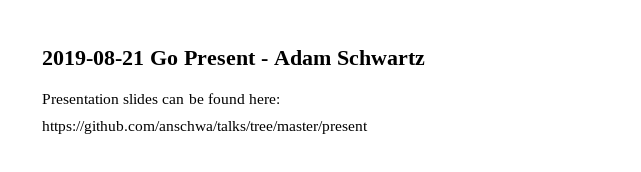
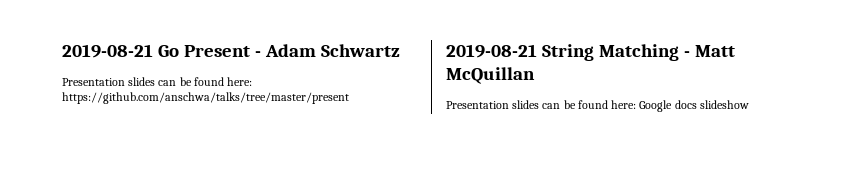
+ 2019-08-21 String Matching - Matt McQuillan
+ Presentation slides can be found here: Google docs slideshow

